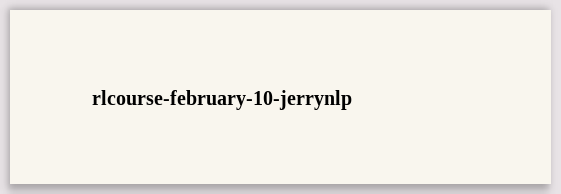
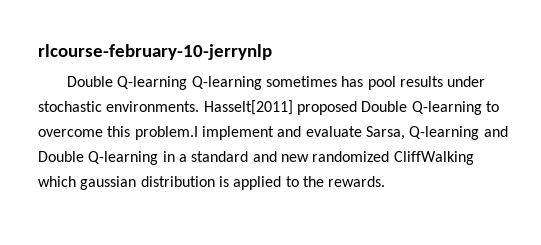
+ Double Q-learning Q-learning sometimes has pool results under stochastic environments. Hasselt[2011] proposed Double Q-learning to overcome this problem.I implement and evaluate Sarsa, Q-learning and Double Q-learning in a standard and new randomized CliffWalking which gaussian distribution is applied to the rewards.

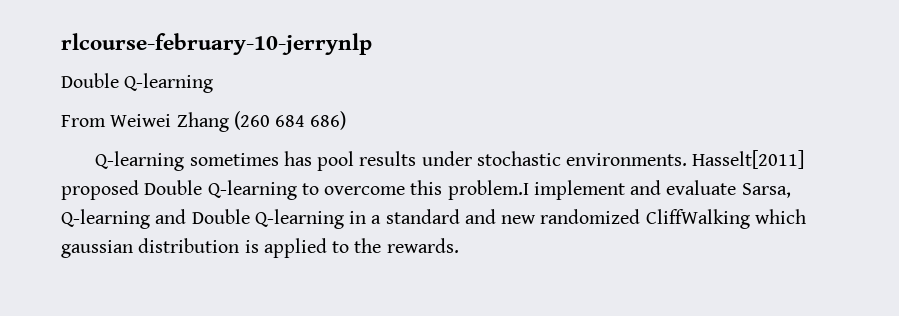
  rlcourse-february-10-jerrynlp
- Double Q-learning Q-learning sometimes has pool results under stochastic environments.
+ Double Q-learning
+ From Weiwei Zhang (260 684 686)
+ Q-learning sometimes has pool results under stochastic environments.

